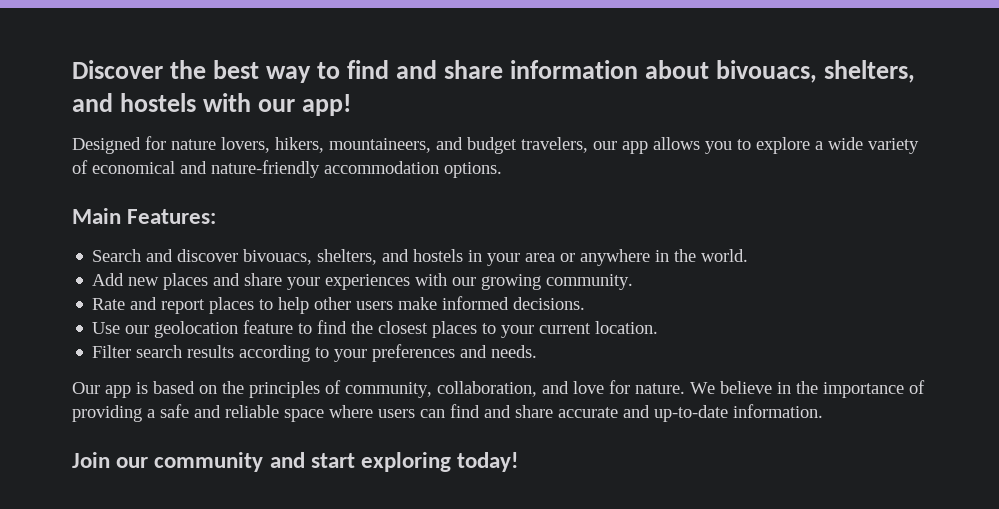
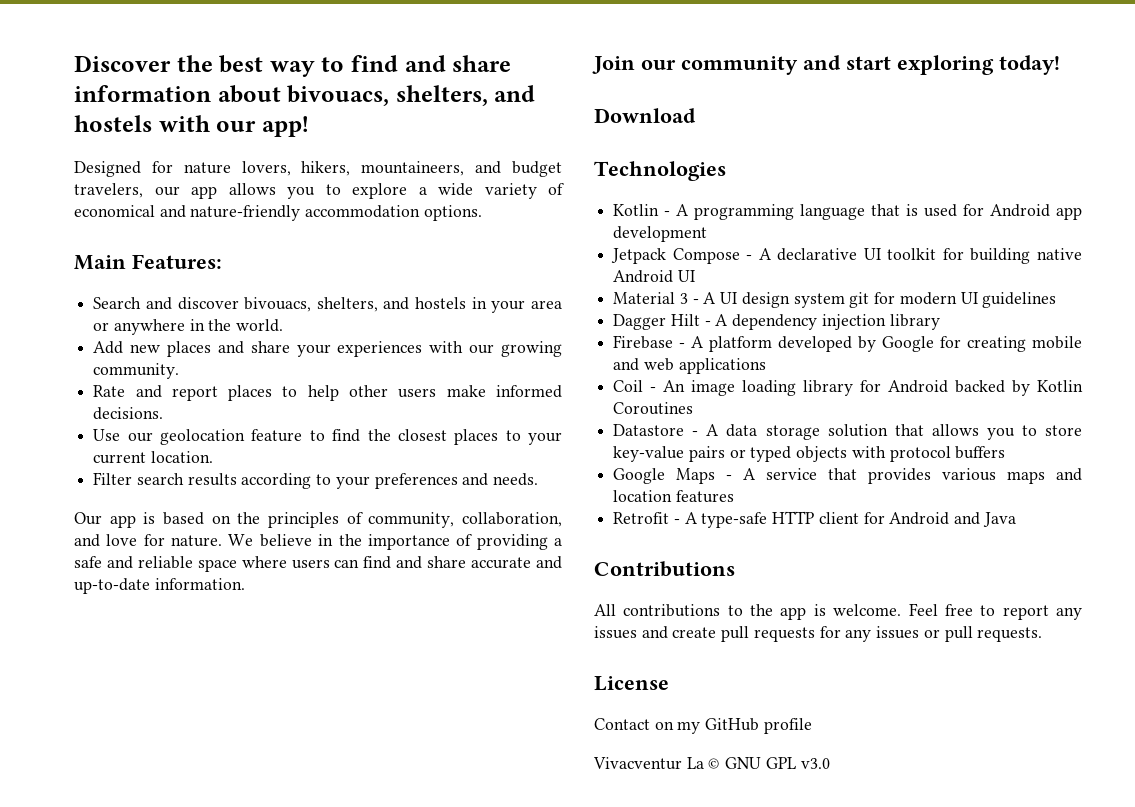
+ Download
+ Technologies
+ Kotlin - A programming language that is used for Android app development
+ Jetpack Compose - A declarative UI toolkit for building native Android UI
+ Material 3 - A UI design system git for modern UI guidelines
+ Dagger Hilt - A dependency injection library
+ Firebase - A platform developed by Google for creating mobile and web applications
+ Coil - An image loading library for Android backed by Kotlin Coroutines
+ Datastore - A data storage solution that allows you to store key-value pairs or typed objects with protocol buffers
+ Google Maps - A service that provides various maps and location features
+ Retrofit - A type-safe HTTP client for Android and Java
+ Contributions
+ All contributions to the app is welcome. Feel free to report any issues and create pull requests for any issues or pull requests.
+ License
+ Contact on my GitHub profile
+ Vivacventur La © GNU GPL v3.0

